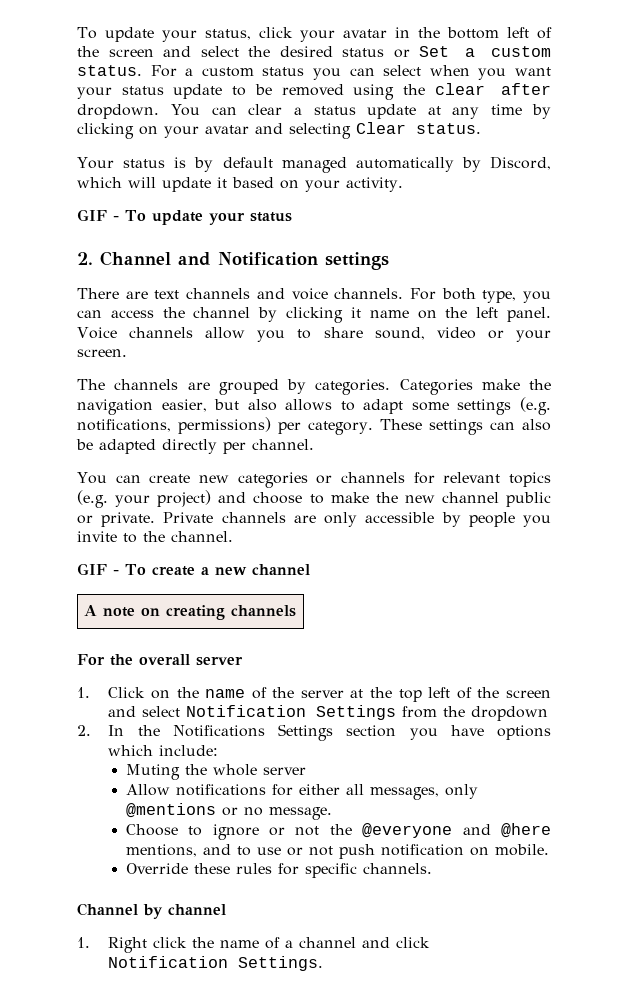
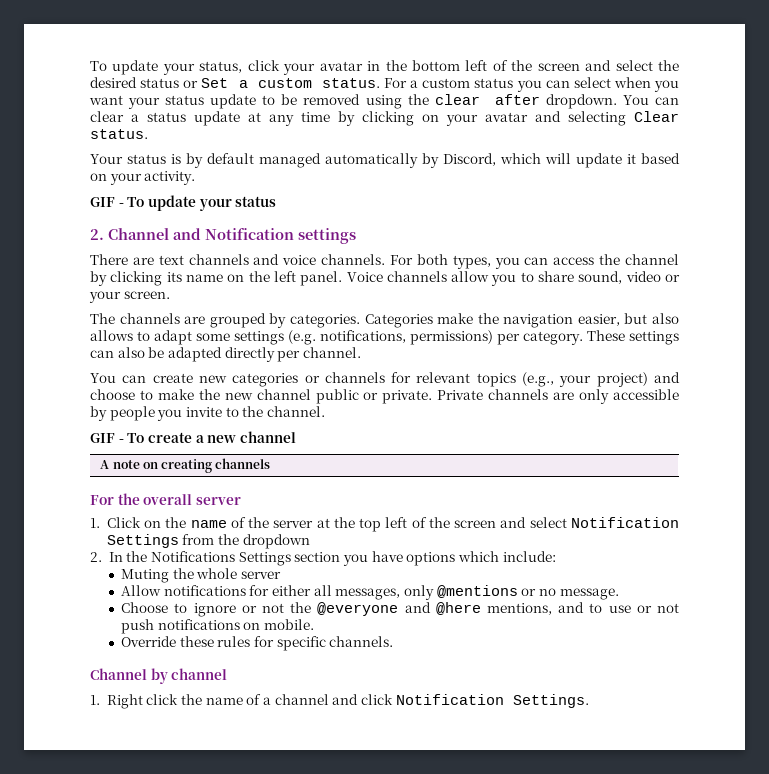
- For both type, you can access the channel by clicking it name on the left panel.
+ For both types, you can access the channel by clicking its name on the left panel.
- You can create new categories or channels for relevant topics (e.g. your project) and choose to make the new channel public or private.
+ You can create new categories or channels for relevant topics (e.g., your project) and choose to make the new channel public or private.
- Choose to ignore or not the @everyone and @here mentions, and to use or not push notification on mobile.
+ Choose to ignore or not the @everyone and @here mentions, and to use or not push notifications on mobile.

